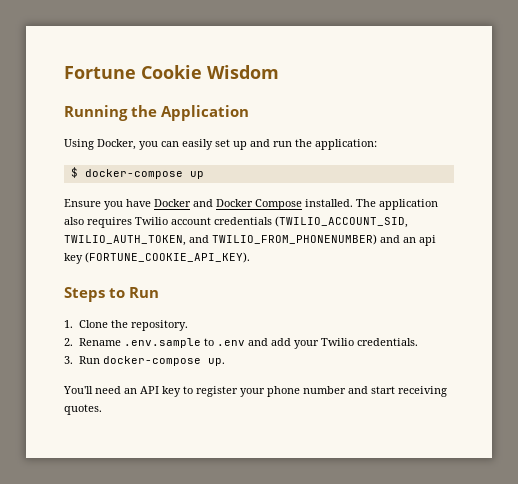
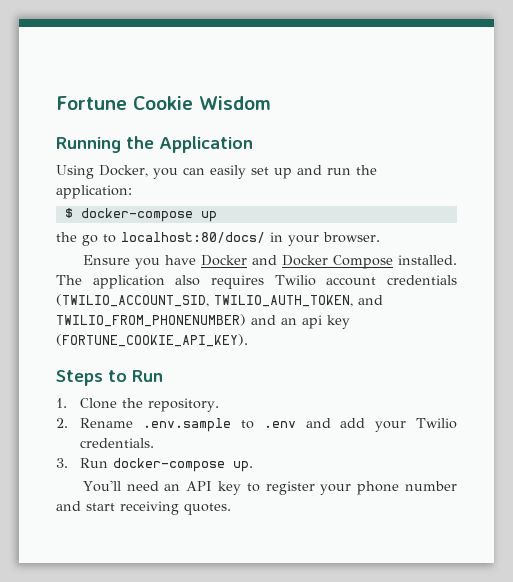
+ the go to localhost:80/docs/ in your browser.

